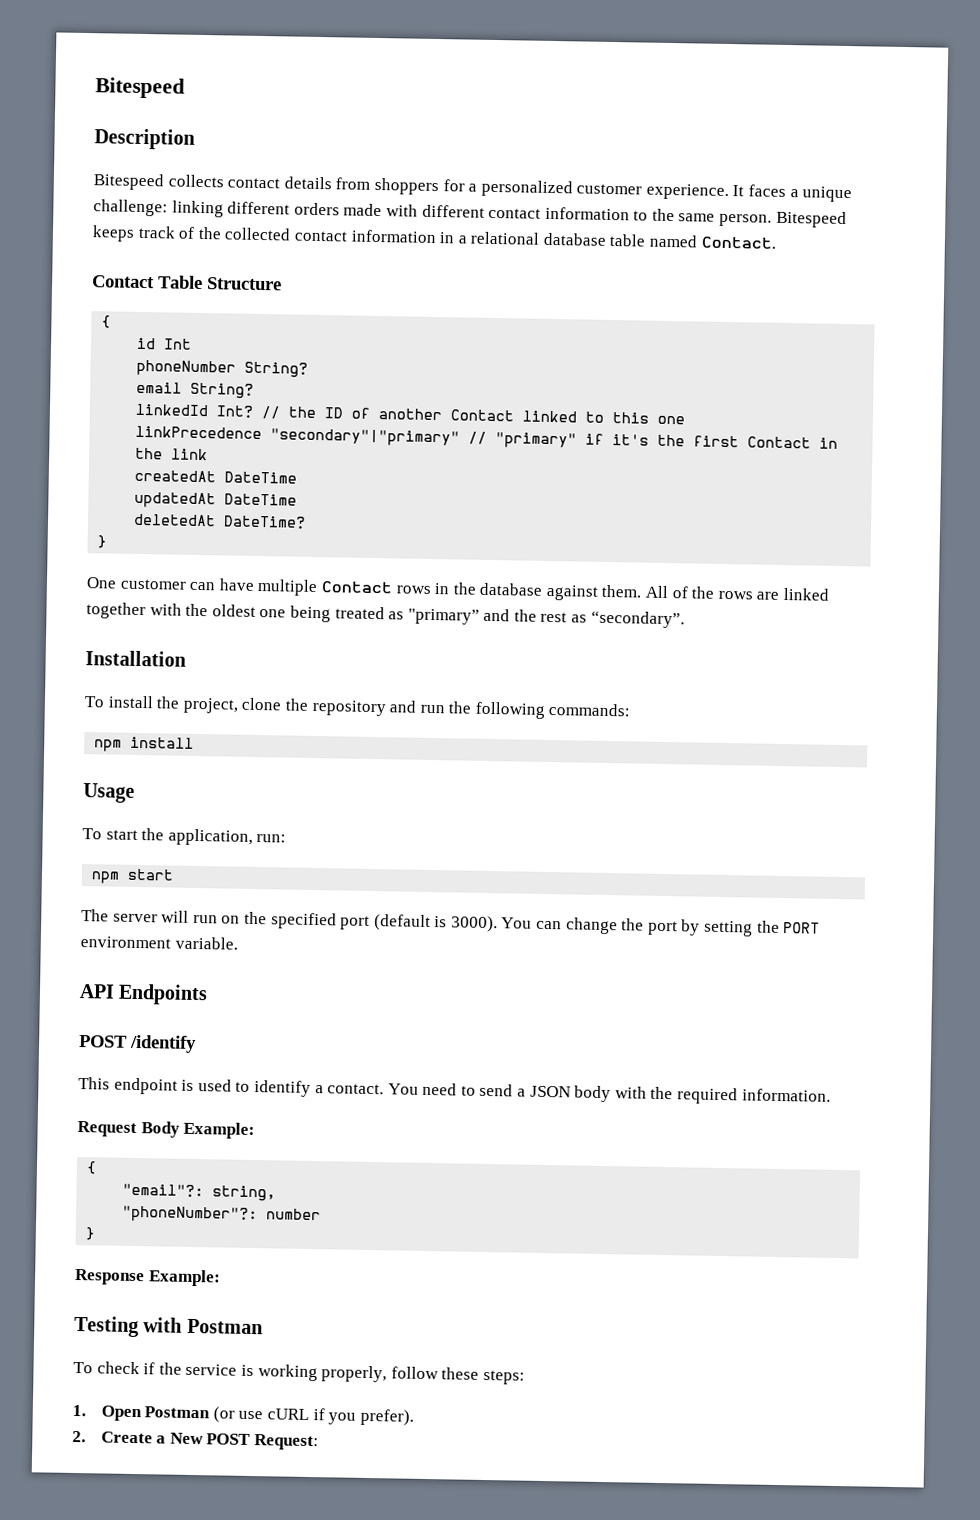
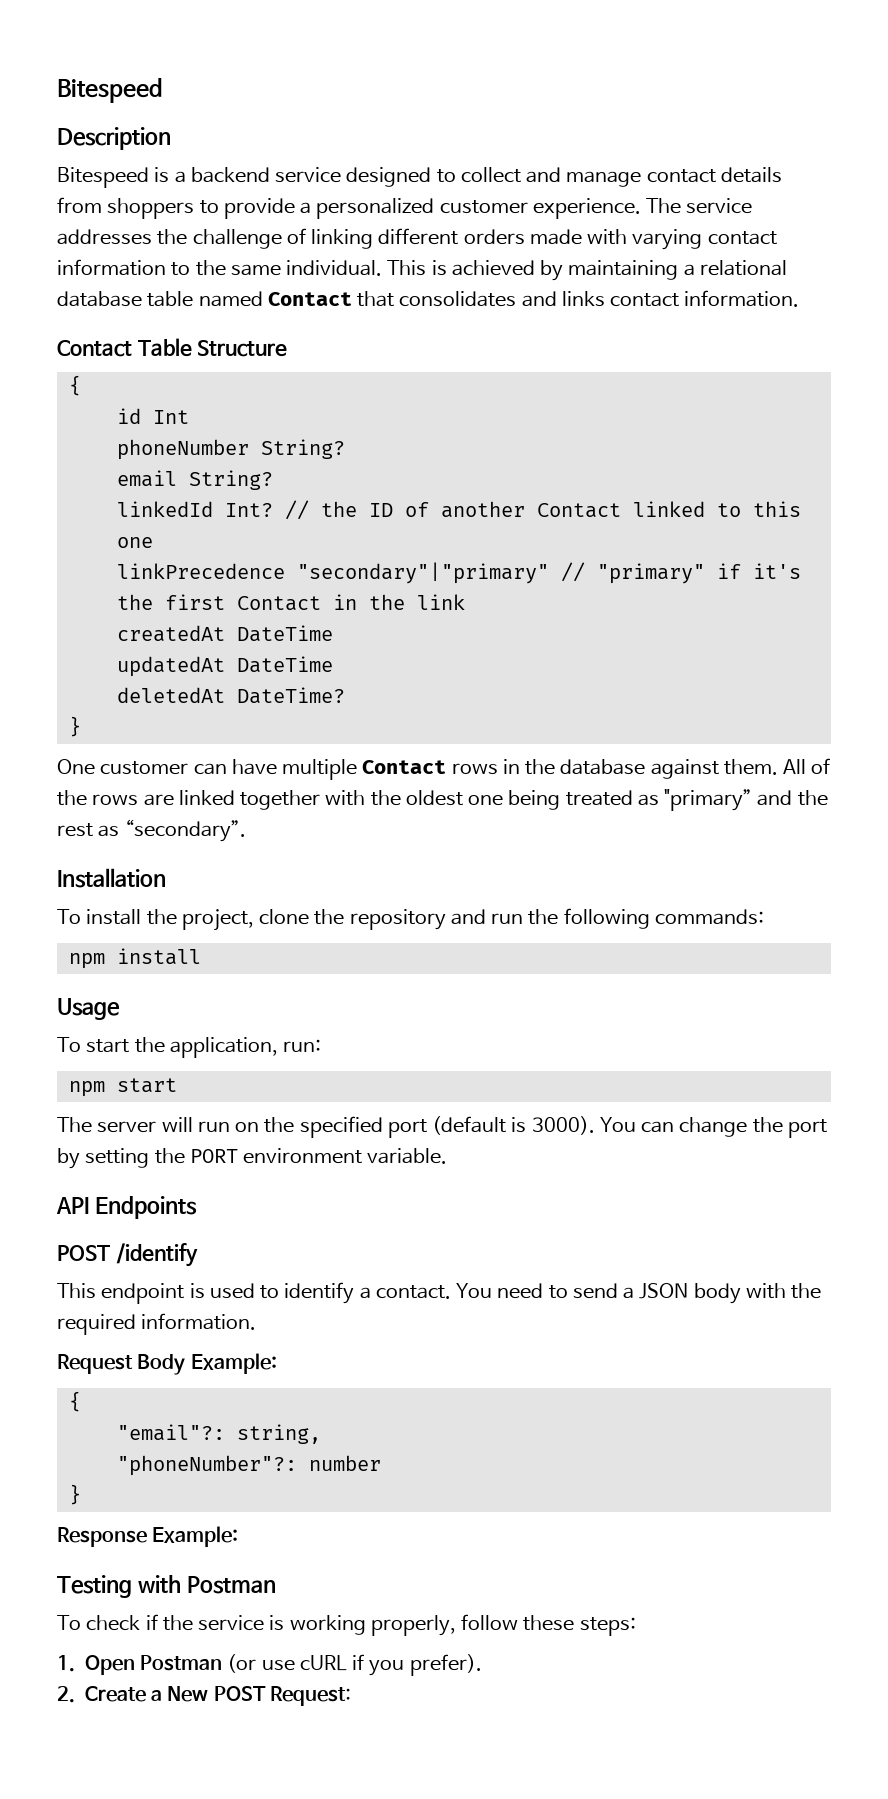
- Bitespeed collects contact details from shoppers for a personalized customer experience.
+ Bitespeed is a backend service designed to collect and manage contact details from shoppers to provide a personalized customer experience.
- It faces a unique challenge: linking different orders made with different contact information to the same person. Bitespeed keeps track of the collected contact information in a relational database table named Contact.
+ The service addresses the challenge of linking different orders made with varying contact information to the same individual. This is achieved by maintaining a relational database table named Contact that consolidates and links contact information.

